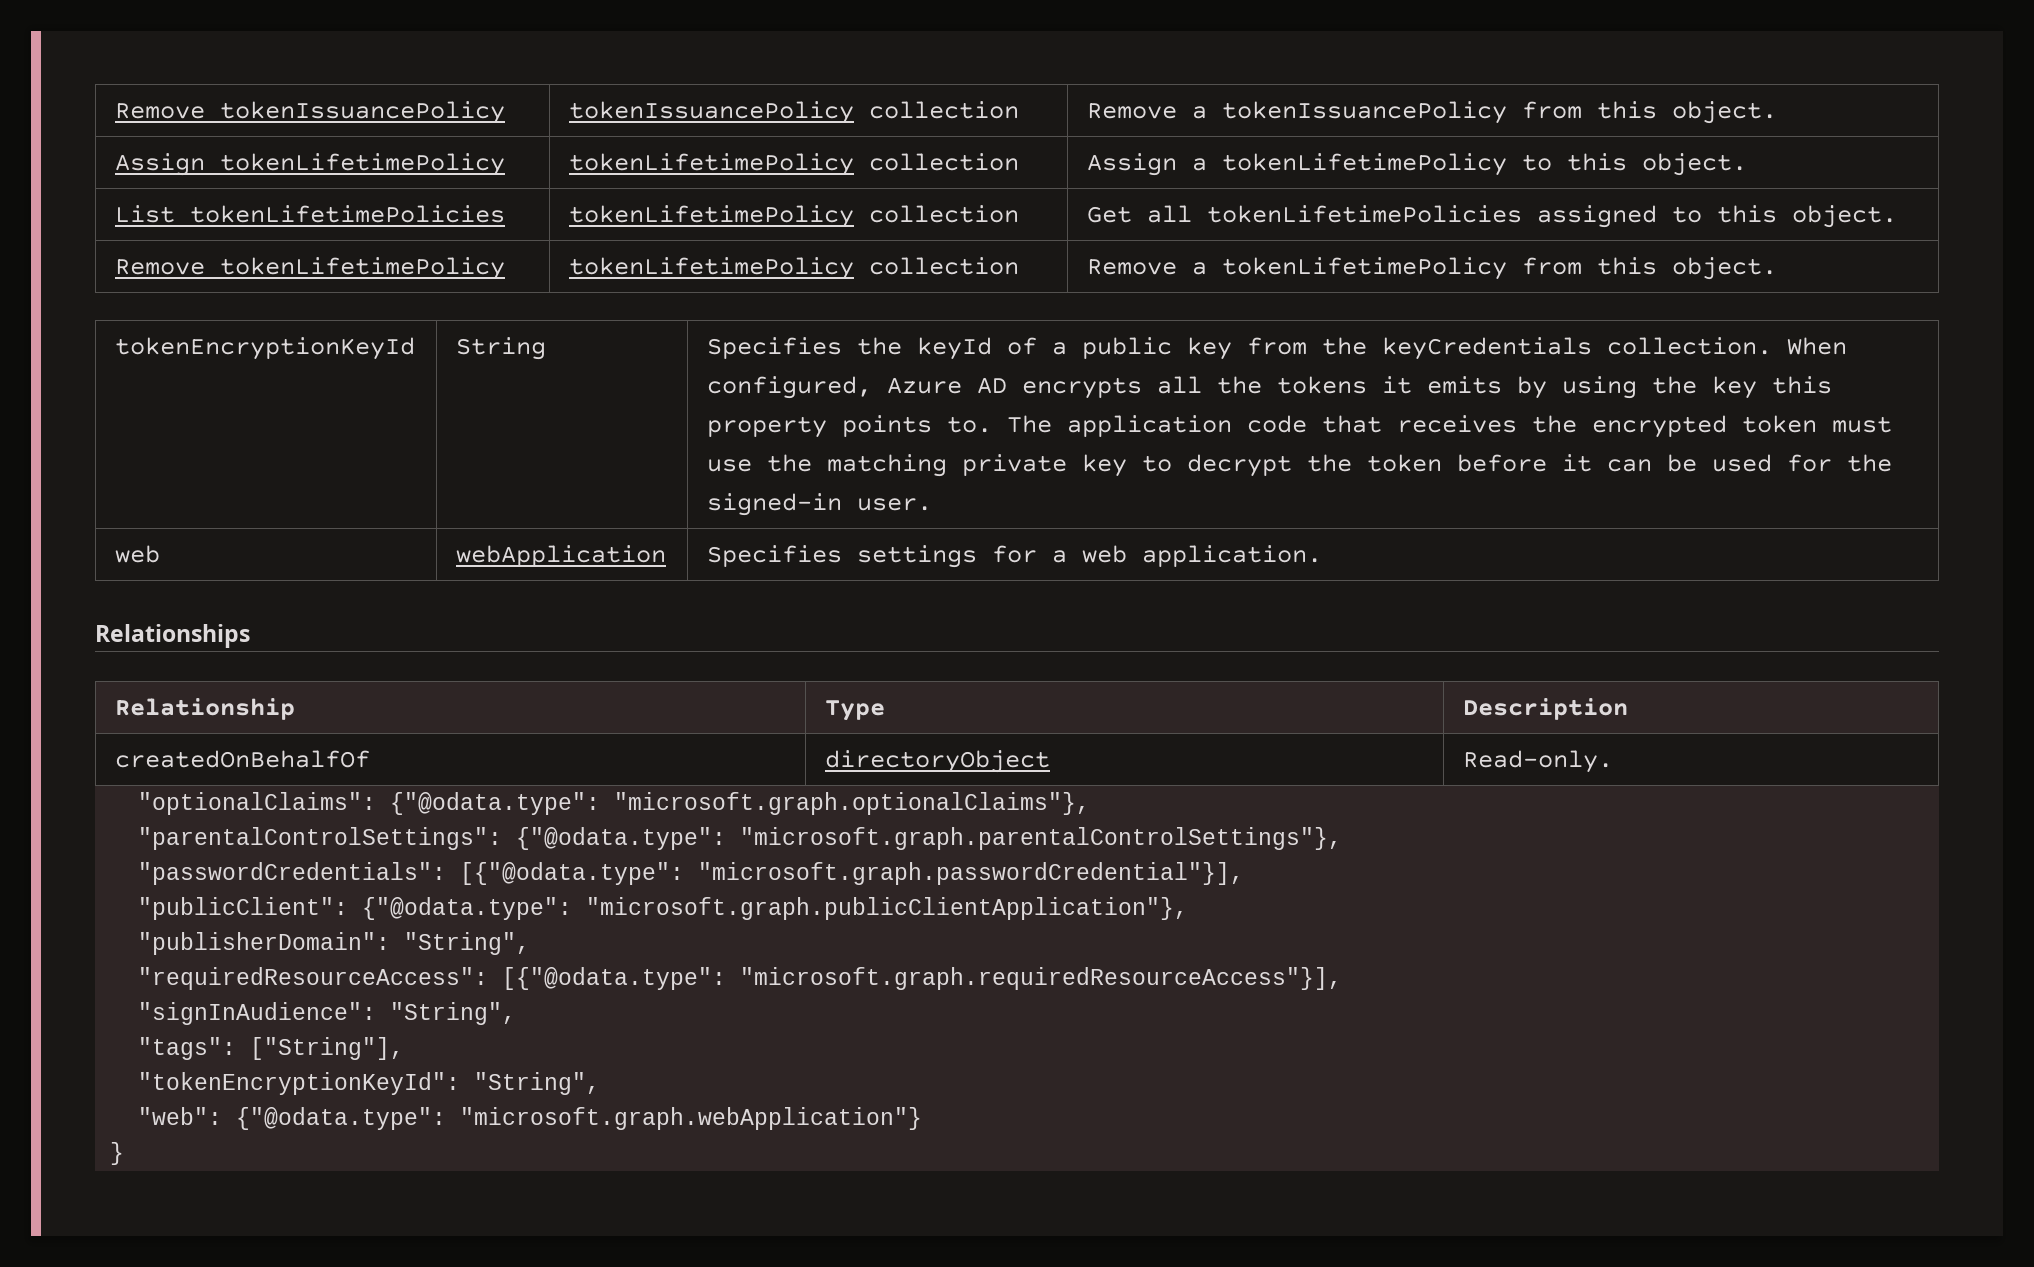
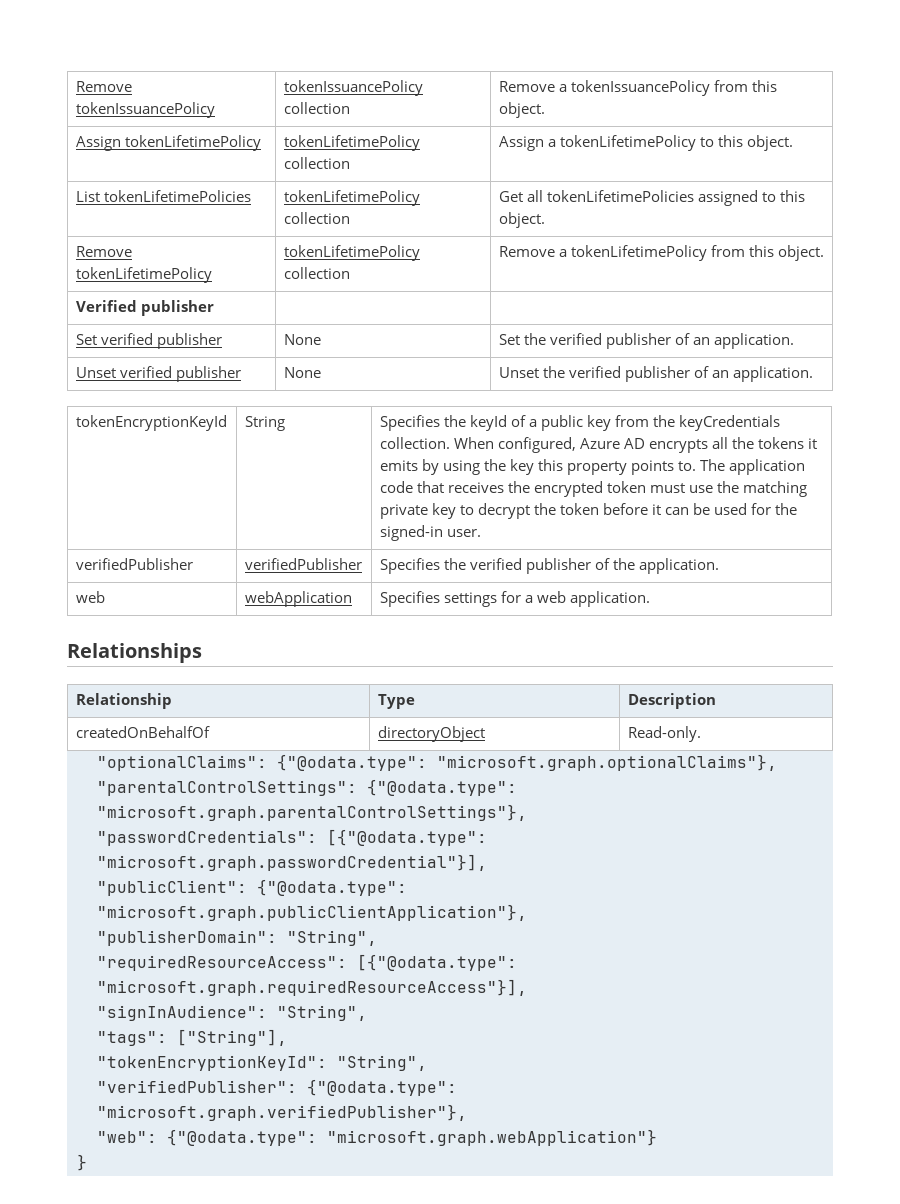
+ Verified publisher | |
+ Set verified publisher | None | Set the verified publisher of an application.
+ Unset verified publisher | None | Unset the verified publisher of an application.
+ verifiedPublisher | verifiedPublisher | Specifies the verified publisher of the application.
+ "verifiedPublisher": {"@odata.type": "microsoft.graph.verifiedPublisher"},

